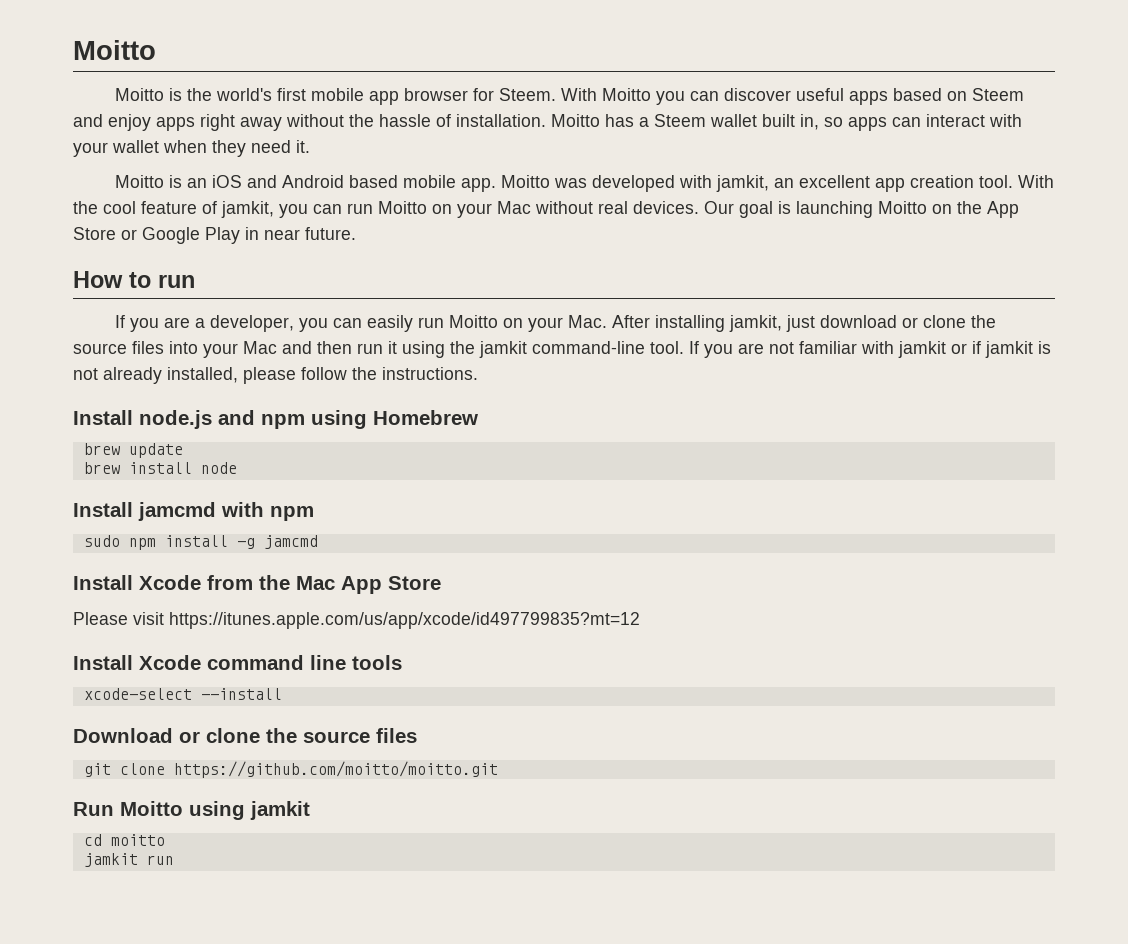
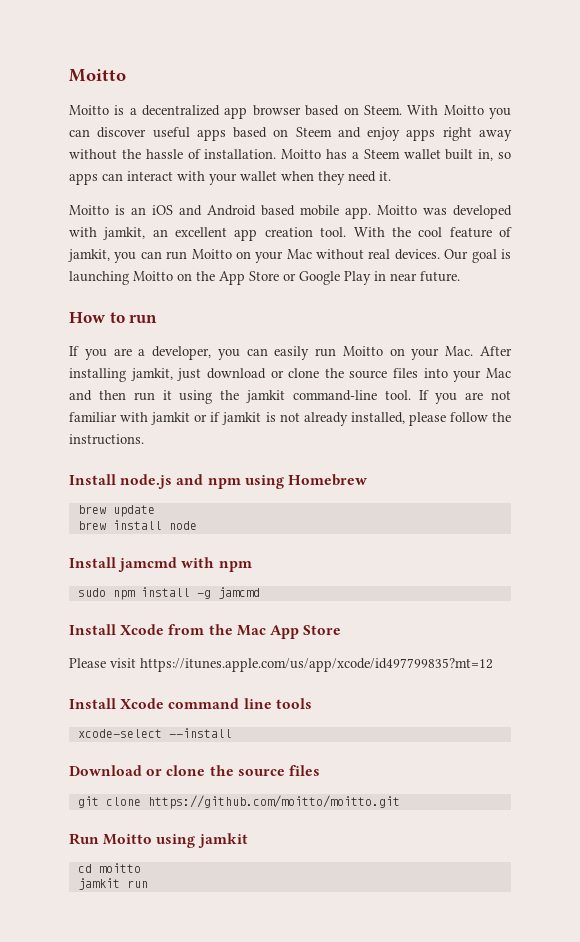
- Moitto is the world's first mobile app browser for Steem.
+ Moitto is a decentralized app browser based on Steem.

